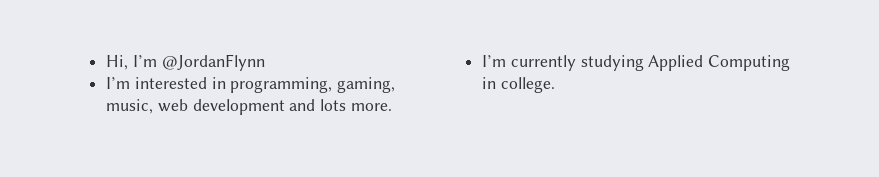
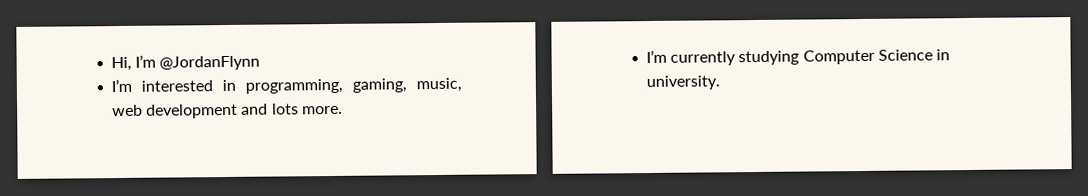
- I’m currently studying Applied Computing in college.
+ I’m currently studying Computer Science in university.

